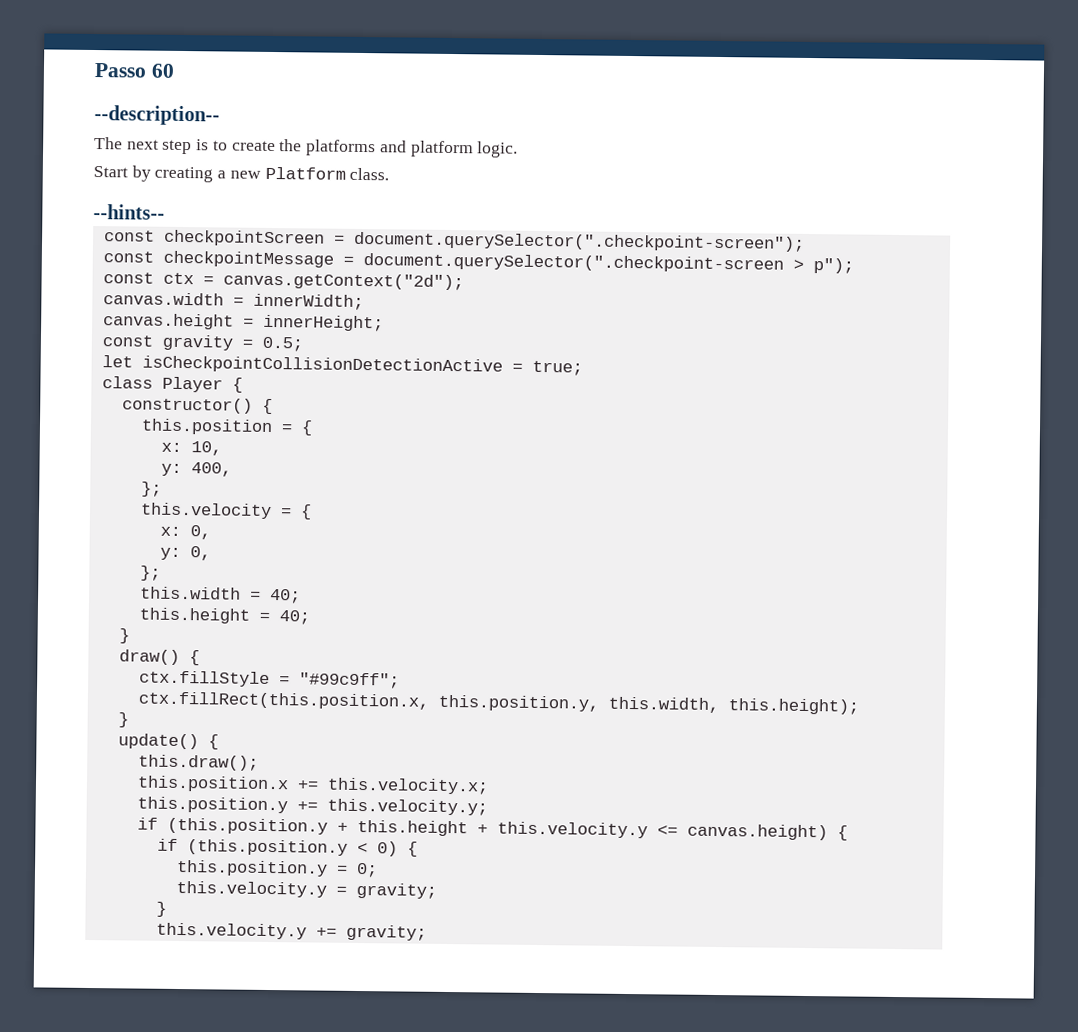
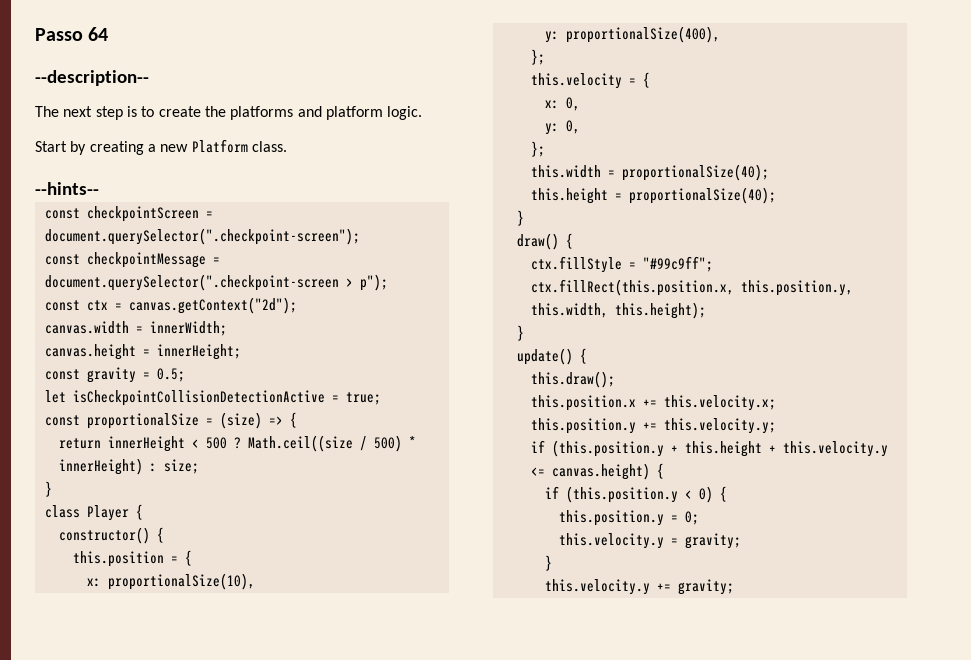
- Passo 60
+ Passo 64
+ const proportionalSize = (size) => {
+ return innerHeight < 500 ? Math.ceil((size / 500) * innerHeight) : size;
+ }
- x: 10,
- y: 400,
+ x: proportionalSize(10),
+ y: proportionalSize(400),
- this.width = 40;
+ this.width = proportionalSize(40);
- this.height = 40;
+ this.height = proportionalSize(40);

